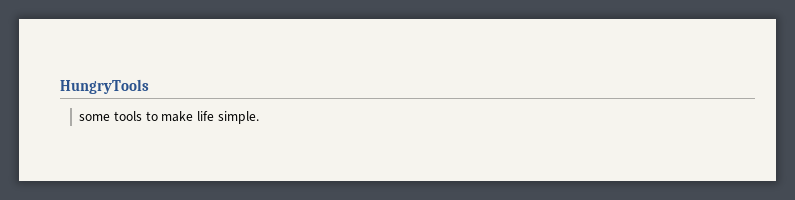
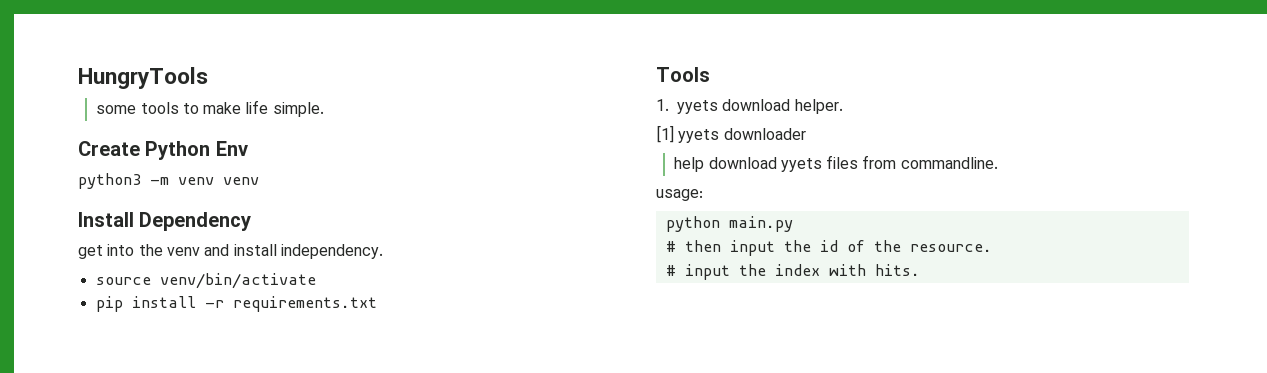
+ Create Python Env
+ python3 -m venv venv
+ Install Dependency
+ get into the venv and install independency.
+ source venv/bin/activate
+ pip install -r requirements.txt
+ Tools
+ 1. yyets download helper.
+ [1] yyets downloader
+ help download yyets files from commandline.
+ usage:
+ python main.py
+ # then input the id of the resource.
+ # input the index with hits.

